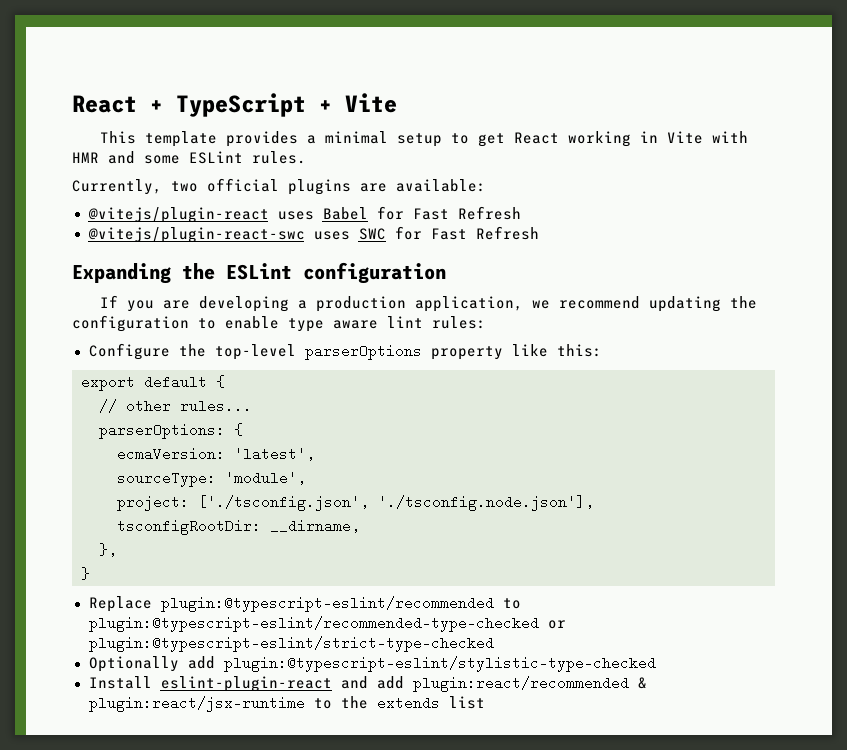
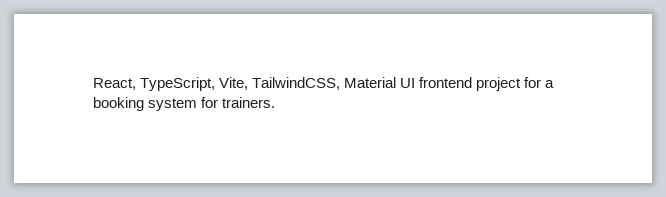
- React + TypeScript + Vite
- This template provides a minimal setup to get React working in Vite with HMR and some ESLint rules.
- Currently, two official plugins are available:
- @vitejs/plugin-react uses Babel for Fast Refresh
- @vitejs/plugin-react-swc uses SWC for Fast Refresh
- Expanding the ESLint configuration
- If you are developing a production application, we recommend updating the configuration to enable type aware lint rules:
- Configure the top-level parserOptions property like this:
- export default {
- // other rules...
- parserOptions: {
- ecmaVersion: 'latest',
- sourceType: 'module',
- project: ['./tsconfig.json', './tsconfig.node.json'],
- tsconfigRootDir: __dirname,
- },
- }
- Replace plugin:@typescript-eslint/recommended to plugin:@typescript-eslint/recommended-type-checked or plugin:@typescript-eslint/strict-type-checked
- Optionally add plugin:@typescript-eslint/stylistic-type-checked
- Install eslint-plugin-react and add plugin:react/recommended & plugin:react/jsx-runtime to the extends list
+ React, TypeScript, Vite, TailwindCSS, Material UI frontend project for a booking system for trainers.

